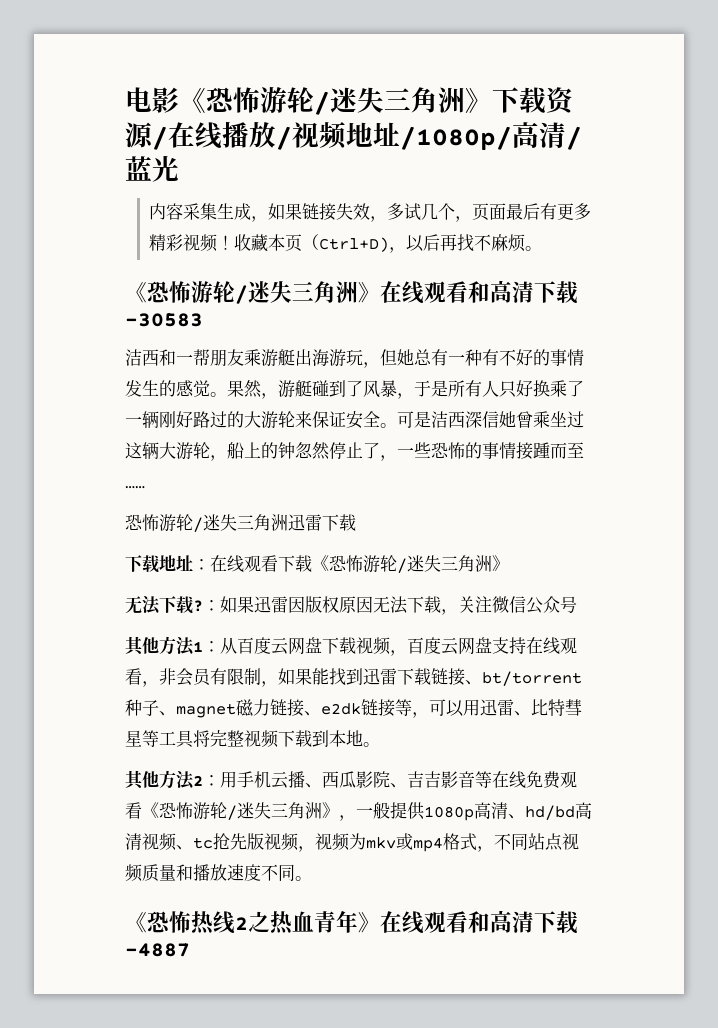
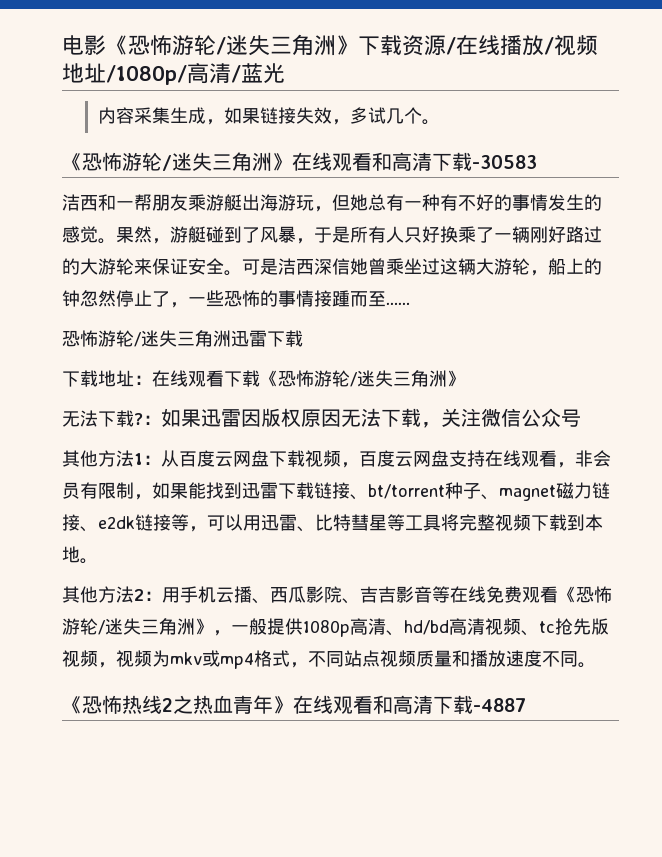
- 内容采集生成，如果链接失效，多试几个，页面最后有更多精彩视频！收藏本页（Ctrl+D)，以后再找不麻烦。
+ 内容采集生成，如果链接失效，多试几个。

